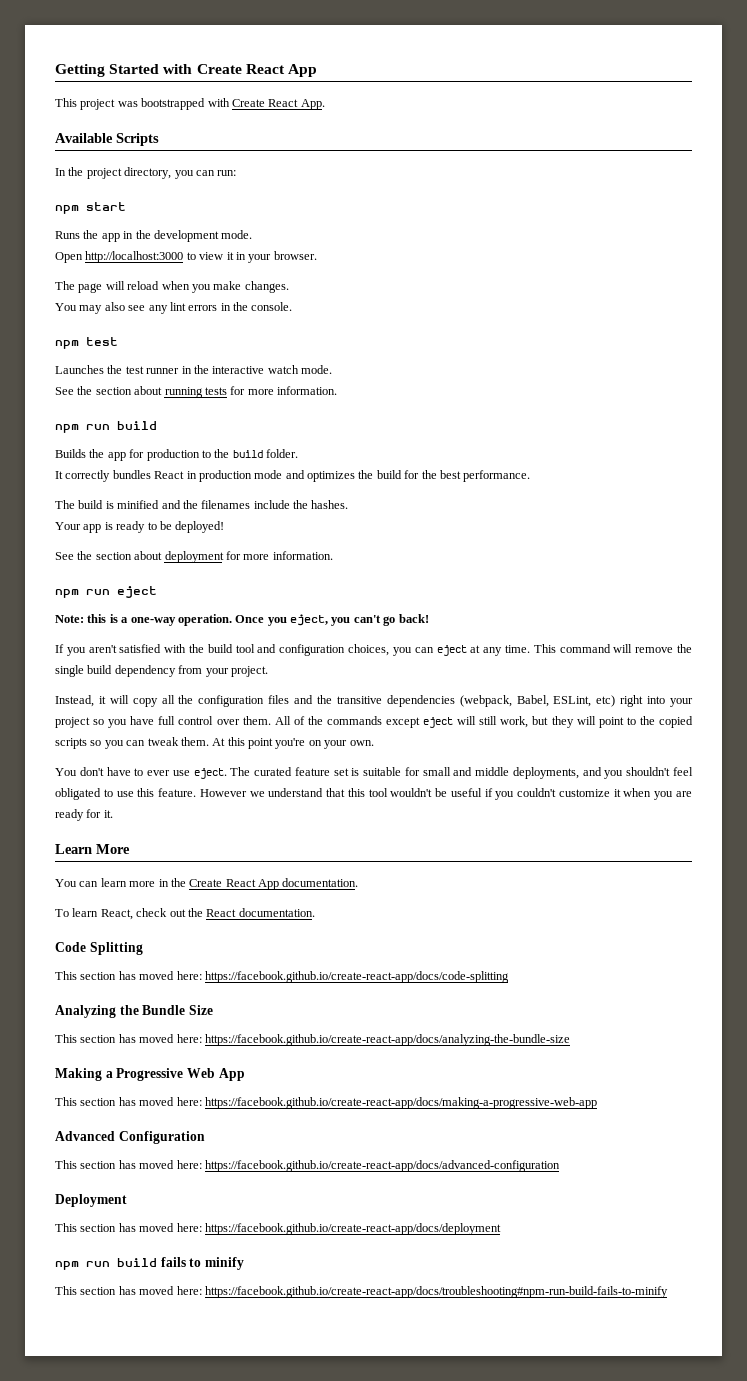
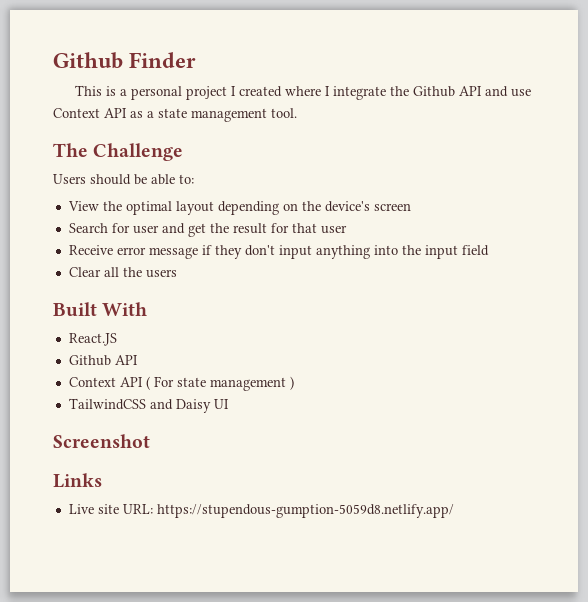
- Getting Started with Create React App
- This project was bootstrapped with Create React App.
- Available Scripts
- In the project directory, you can run:
- npm start
- Runs the app in the development mode.
- Open http://localhost:3000 to view it in your browser.
- The page will reload when you make changes.
- You may also see any lint errors in the console.
- npm test
- Launches the test runner in the interactive watch mode.
- See the section about running tests for more information.
- npm run build
- Builds the app for production to the build folder.
- It correctly bundles React in production mode and optimizes the build for the best performance.
- The build is minified and the filenames include the hashes.
- Your app is ready to be deployed!
- See the section about deployment for more information.
- npm run eject
- Note: this is a one-way operation. Once you eject, you can't go back!
- If you aren't satisfied with the build tool and configuration choices, you can eject at any time. This command will remove the single build dependency from your project.
- Instead, it will copy all the configuration files and the transitive dependencies (webpack, Babel, ESLint, etc) right into your project so you have full control over them. All of the commands except eject will still work, but they will point to the copied scripts so you can tweak them. At this point you're on your own.
- You don't have to ever use eject. The curated feature set is suitable for small and middle deployments, and you shouldn't feel obligated to use this feature. However we understand that this tool wouldn't be useful if you couldn't customize it when you are ready for it.
- Learn More
- You can learn more in the Create React App documentation.
- To learn React, check out the React documentation.
- Code Splitting
- This section has moved here: https://facebook.github.io/create-react-app/docs/code-splitting
- Analyzing the Bundle Size
- This section has moved here: https://facebook.github.io/create-react-app/docs/analyzing-the-bundle-size
- Making a Progressive Web App
- This section has moved here: https://facebook.github.io/create-react-app/docs/making-a-progressive-web-app
- Advanced Configuration
- This section has moved here: https://facebook.github.io/create-react-app/docs/advanced-configuration
- Deployment
- This section has moved here: https://facebook.github.io/create-react-app/docs/deployment
- npm run build fails to minify
- This section has moved here: https://facebook.github.io/create-react-app/docs/troubleshooting#npm-run-build-fails-to-minify
+ Github Finder
+ This is a personal project I created where I integrate the Github API and use Context API as a state management tool.
+ The Challenge
+ Users should be able to:
+ View the optimal layout depending on the device's screen
+ Search for user and get the result for that user
+ Receive error message if they don't input anything into the input field
+ Clear all the users
+ Built With
+ React.JS
+ Github API
+ Context API ( For state management )
+ TailwindCSS and Daisy UI
+ Screenshot
+ Links
+ Live site URL: https://stupendous-gumption-5059d8.netlify.app/

